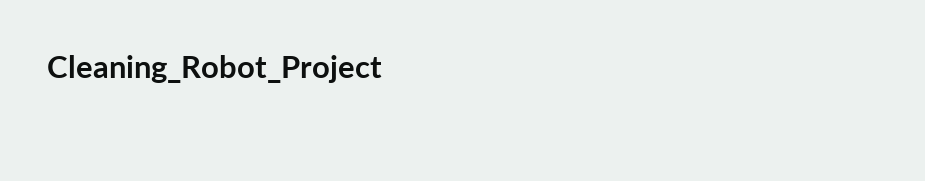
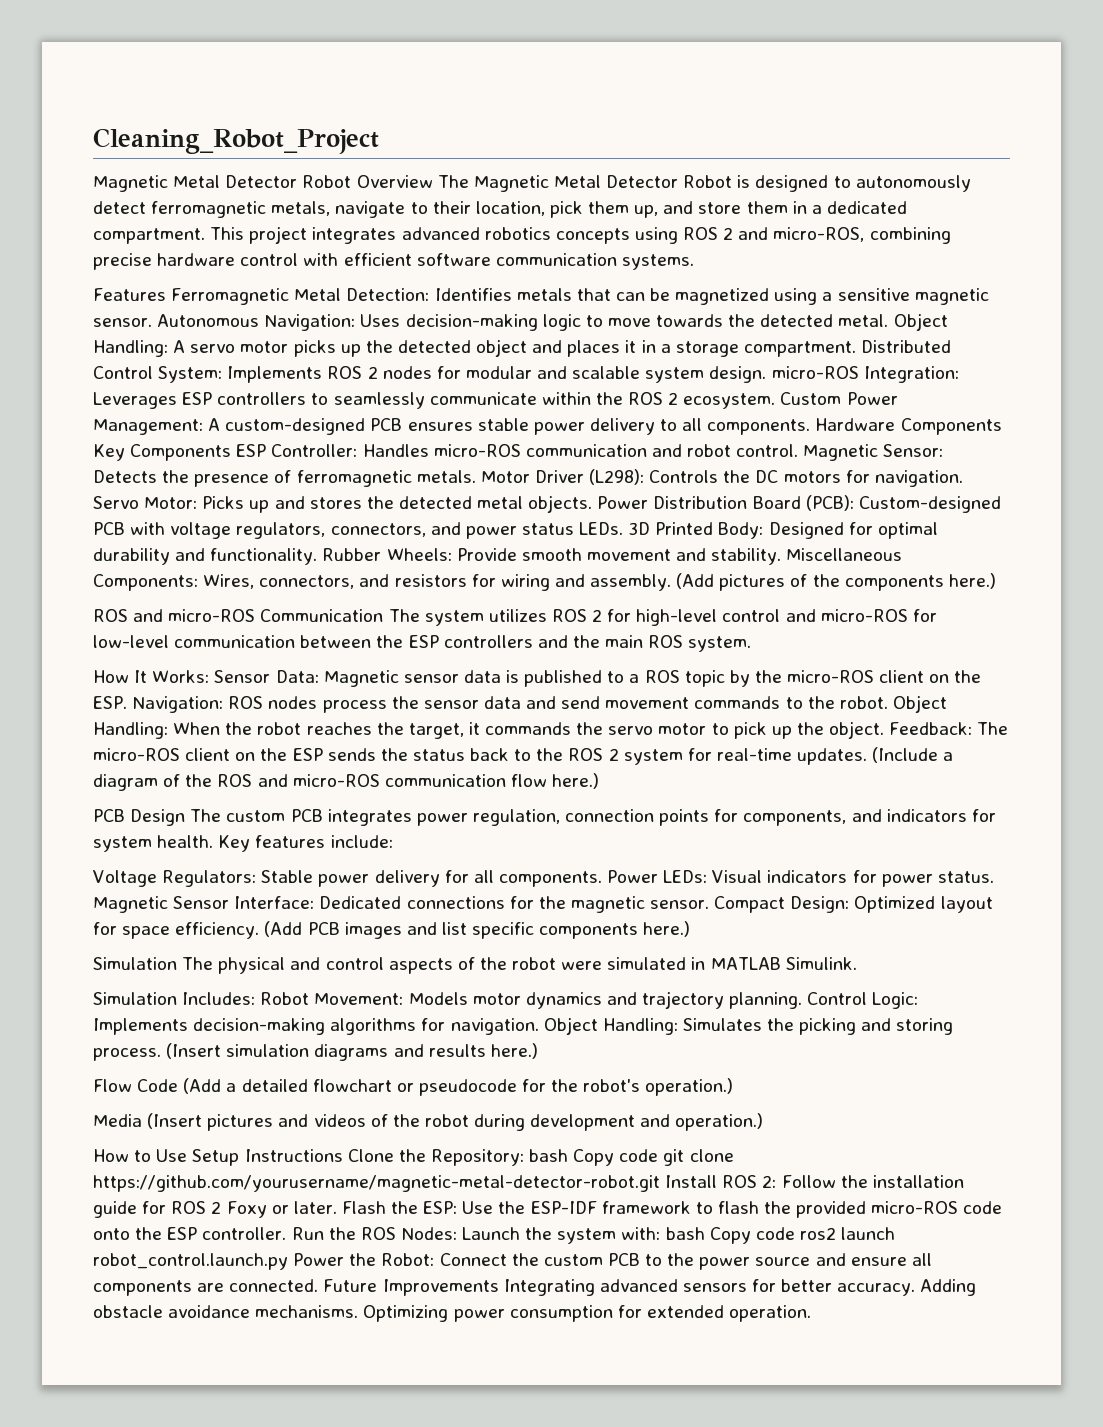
+ Magnetic Metal Detector Robot Overview The Magnetic Metal Detector Robot is designed to autonomously detect ferromagnetic metals, navigate to their location, pick them up, and store them in a dedicated compartment. This project integrates advanced robotics concepts using ROS 2 and micro-ROS, combining precise hardware control with efficient software communication systems.
+ Features Ferromagnetic Metal Detection: Identifies metals that can be magnetized using a sensitive magnetic sensor. Autonomous Navigation: Uses decision-making logic to move towards the detected metal. Object Handling: A servo motor picks up the detected object and places it in a storage compartment. Distributed Control System: Implements ROS 2 nodes for modular and scalable system design. micro-ROS Integration: Leverages ESP controllers to seamlessly communicate within the ROS 2 ecosystem. Custom Power Management: A custom-designed PCB ensures stable power delivery to all components. Hardware Components Key Components ESP Controller: Handles micro-ROS communication and robot control. Magnetic Sensor: Detects the presence of ferromagnetic metals. Motor Driver (L298): Controls the DC motors for navigation. Servo Motor: Picks up and stores the detected metal objects. Power Distribution Board (PCB): Custom-designed PCB with voltage regulators, connectors, and power status LEDs. 3D Printed Body: Designed for optimal durability and functionality. Rubber Wheels: Provide smooth movement and stability. Miscellaneous Components: Wires, connectors, and resistors for wiring and assembly. (Add pictures of the components here.)
+ ROS and micro-ROS Communication The system utilizes ROS 2 for high-level control and micro-ROS for low-level communication between the ESP controllers and the main ROS system.
+ How It Works: Sensor Data: Magnetic sensor data is published to a ROS topic by the micro-ROS client on the ESP. Navigation: ROS nodes process the sensor data and send movement commands to the robot. Object Handling: When the robot reaches the target, it commands the servo motor to pick up the object. Feedback: The micro-ROS client on the ESP sends the status back to the ROS 2 system for real-time updates. (Include a diagram of the ROS and micro-ROS communication flow here.)
+ PCB Design The custom PCB integrates power regulation, connection points for components, and indicators for system health. Key features include:
+ Voltage Regulators: Stable power delivery for all components. Power LEDs: Visual indicators for power status. Magnetic Sensor Interface: Dedicated connections for the magnetic sensor. Compact Design: Optimized layout for space efficiency. (Add PCB images and list specific components here.)
+ Simulation The physical and control aspects of the robot were simulated in MATLAB Simulink.
+ Simulation Includes: Robot Movement: Models motor dynamics and trajectory planning. Control Logic: Implements decision-making algorithms for navigation. Object Handling: Simulates the picking and storing process. (Insert simulation diagrams and results here.)
+ Flow Code (Add a detailed flowchart or pseudocode for the robot's operation.)
+ Media (Insert pictures and videos of the robot during development and operation.)
+ How to Use Setup Instructions Clone the Repository: bash Copy code git clone https://github.com/yourusername/magnetic-metal-detector-robot.git Install ROS 2: Follow the installation guide for ROS 2 Foxy or later. Flash the ESP: Use the ESP-IDF framework to flash the provided micro-ROS code onto the ESP controller. Run the ROS Nodes: Launch the system with: bash Copy code ros2 launch robot_control.launch.py Power the Robot: Connect the custom PCB to the power source and ensure all components are connected. Future Improvements Integrating advanced sensors for better accuracy. Adding obstacle avoidance mechanisms. Optimizing power consumption for extended operation.

